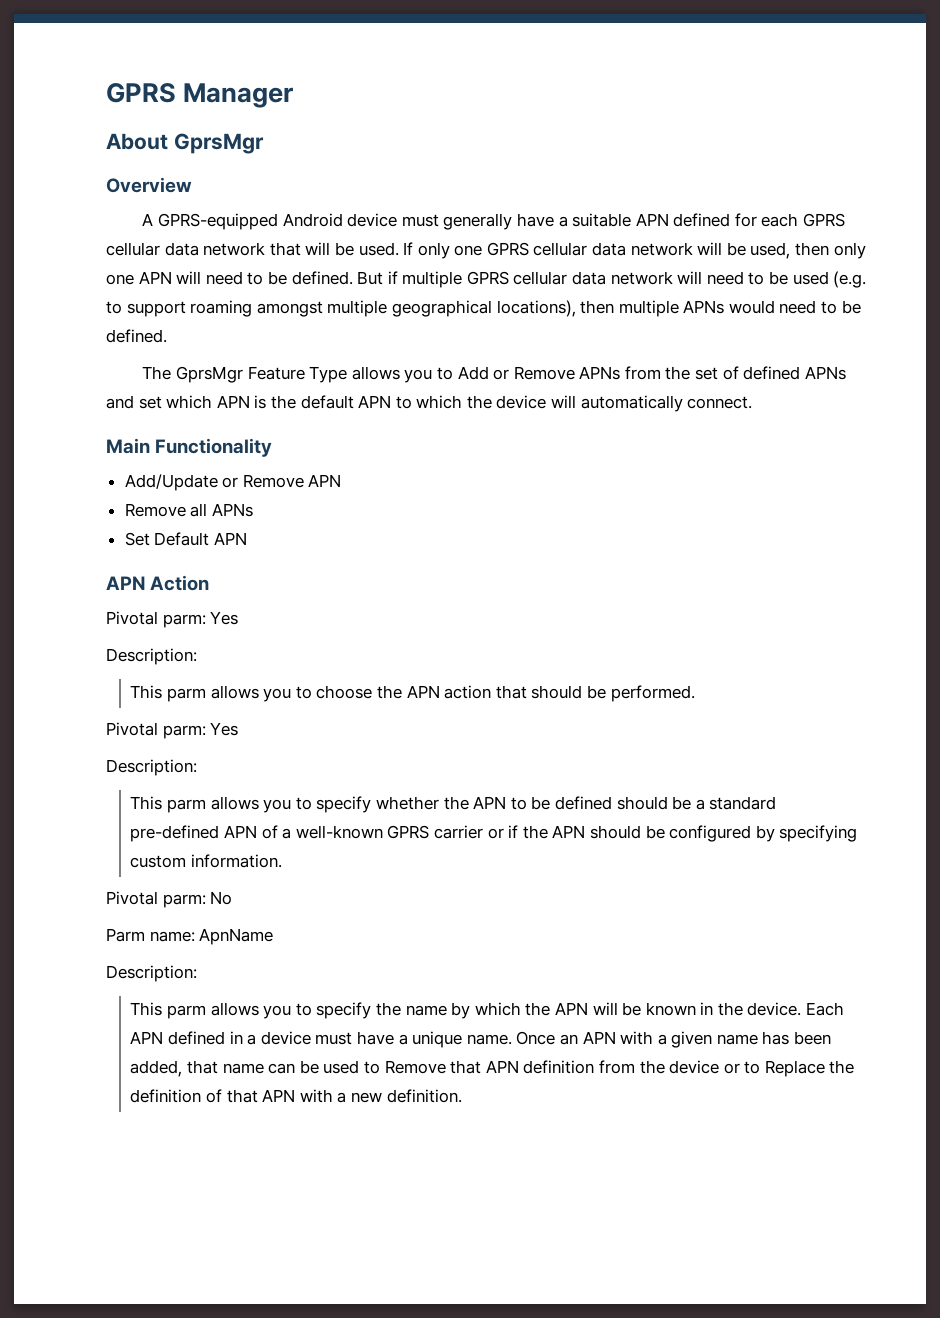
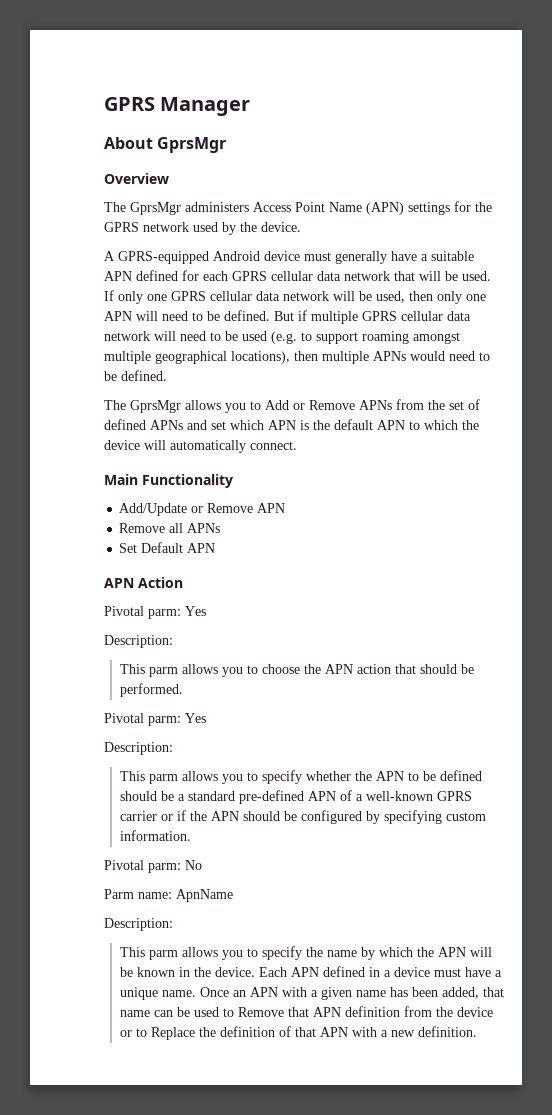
+ The GprsMgr administers Access Point Name (APN) settings for the GPRS network used by the device.
- The GprsMgr Feature Type allows you to Add or Remove APNs from the set of defined APNs and set which APN is the default APN to which the device will automatically connect.
+ The GprsMgr allows you to Add or Remove APNs from the set of defined APNs and set which APN is the default APN to which the device will automatically connect.

